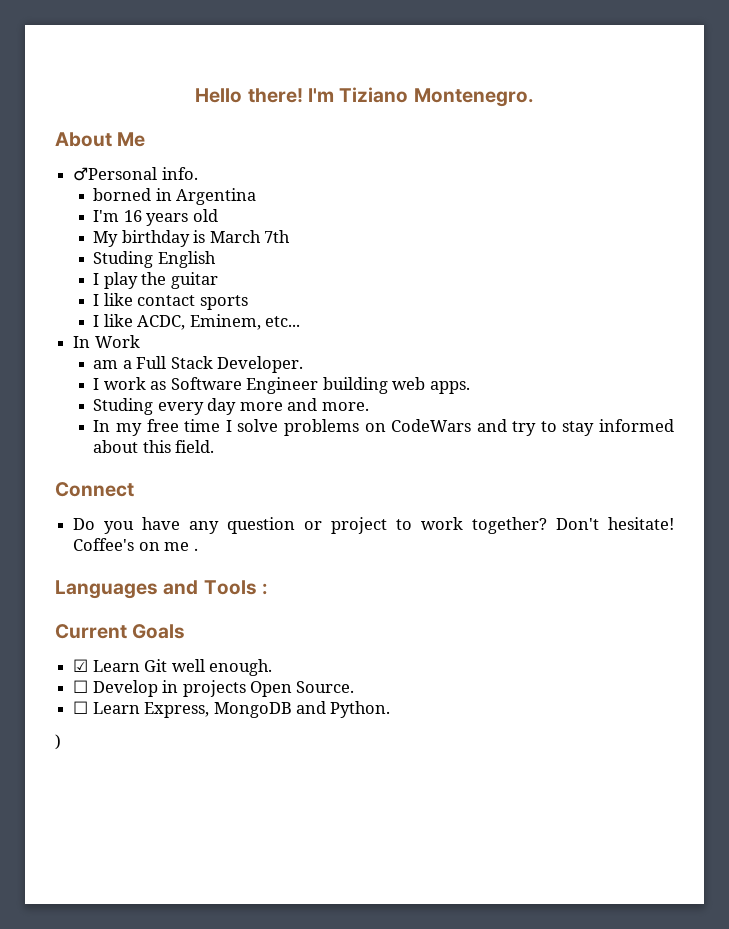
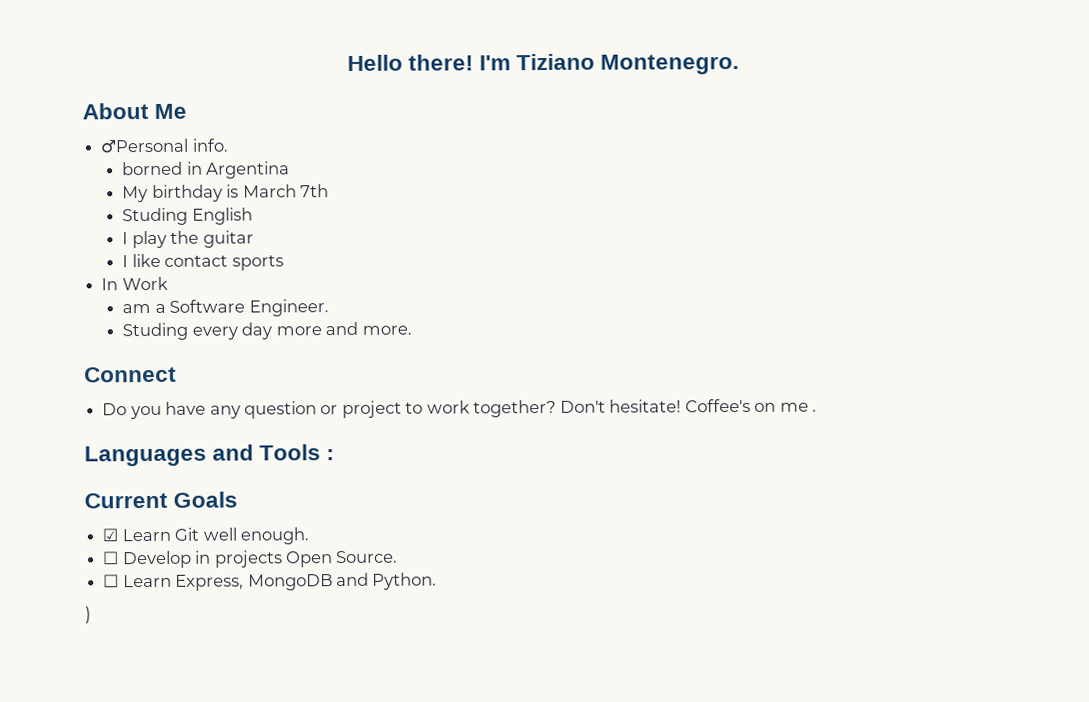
- I'm 16 years old
- I like ACDC, Eminem, etc...
- am a Full Stack Developer.
- I work as Software Engineer building web apps.
+ am a Software Engineer.
- In my free time I solve problems on CodeWars and try to stay informed about this field.

